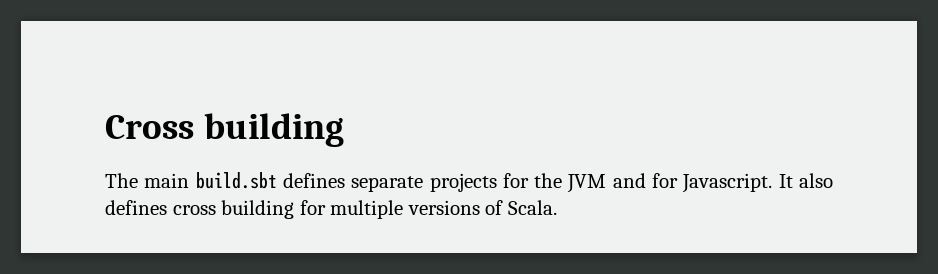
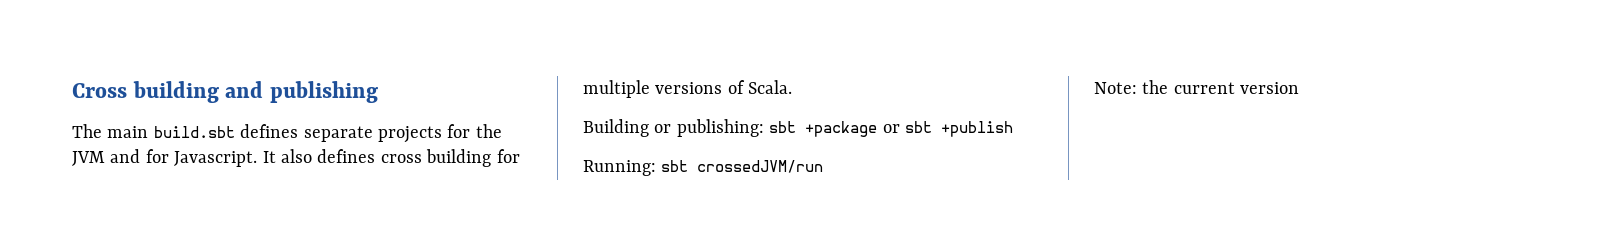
- Cross building
+ Cross building and publishing
+ Building or publishing: sbt +package or sbt +publish
+ Running: sbt crossedJVM/run
+ Note: the current version

